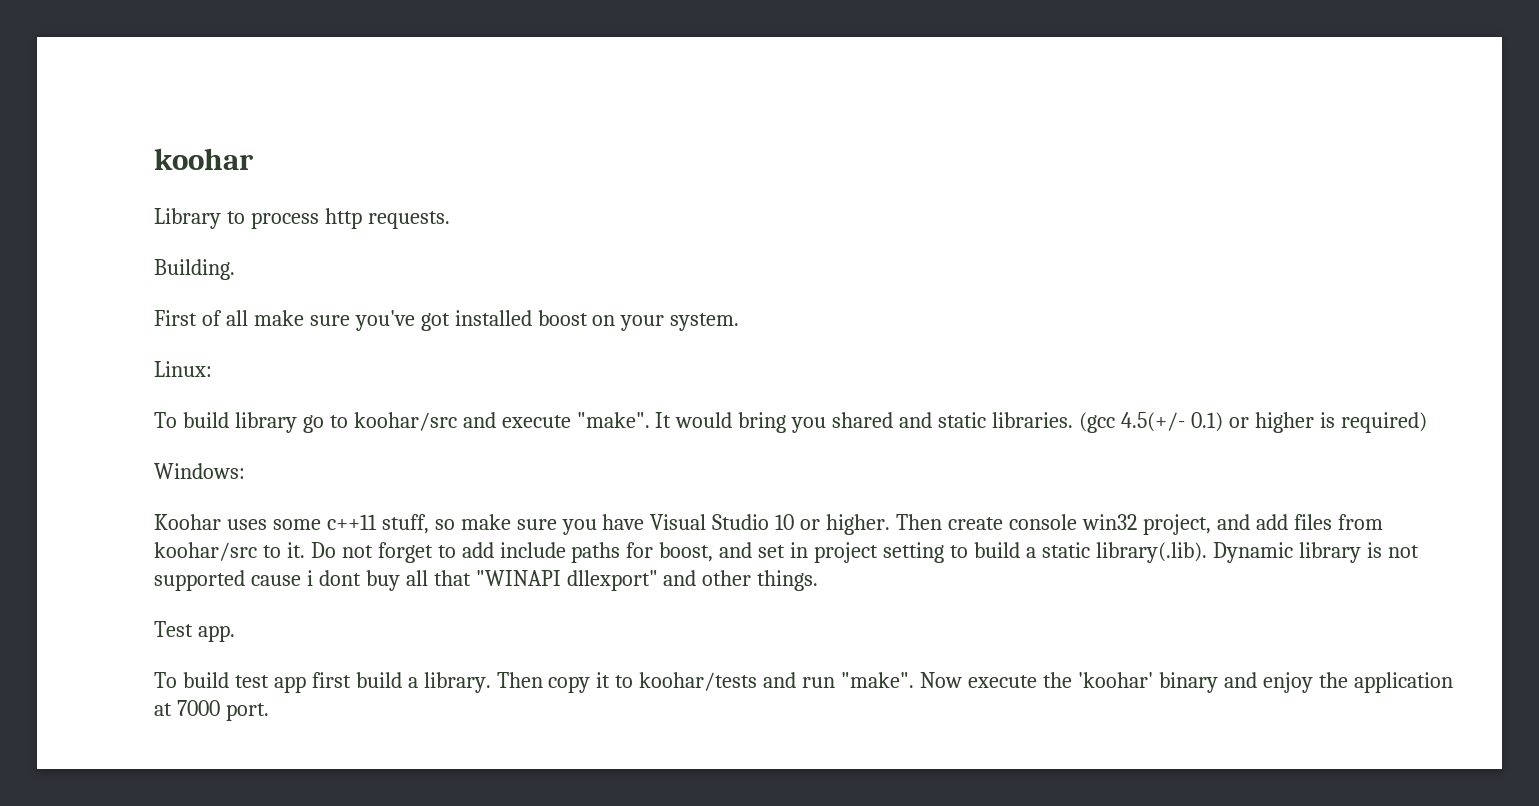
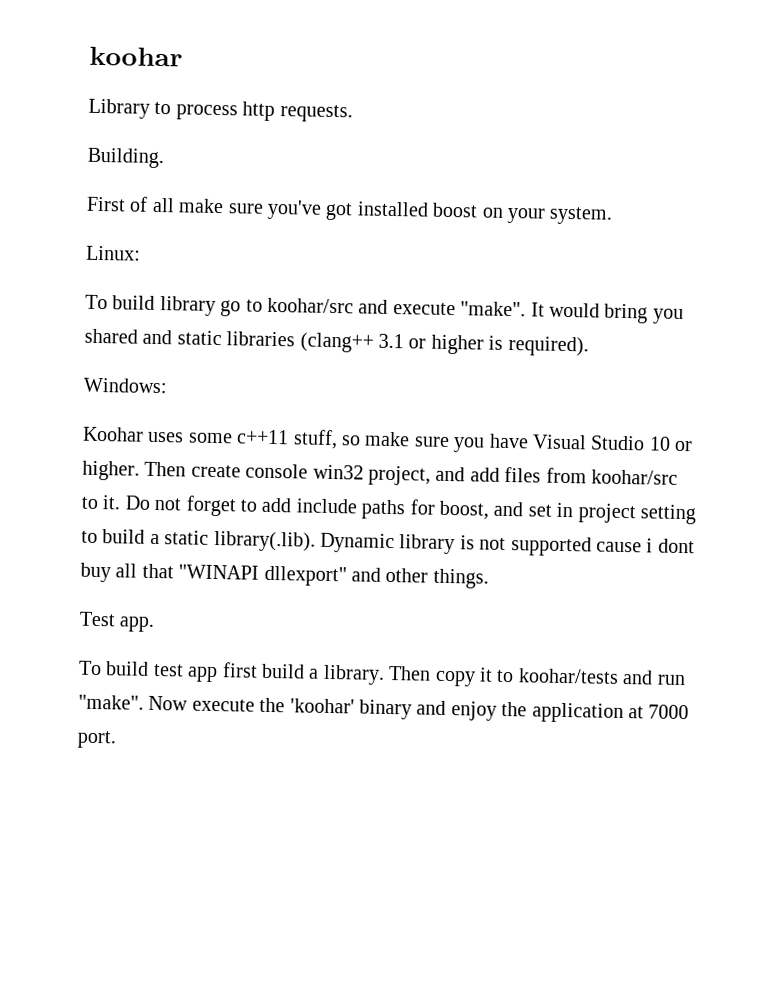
- It would bring you shared and static libraries. (gcc 4.5(+/- 0.1) or higher is required)
+ It would bring you shared and static libraries (clang++ 3.1 or higher is required).

